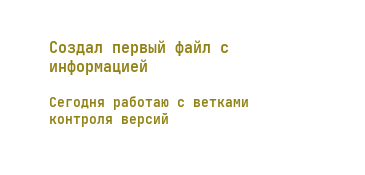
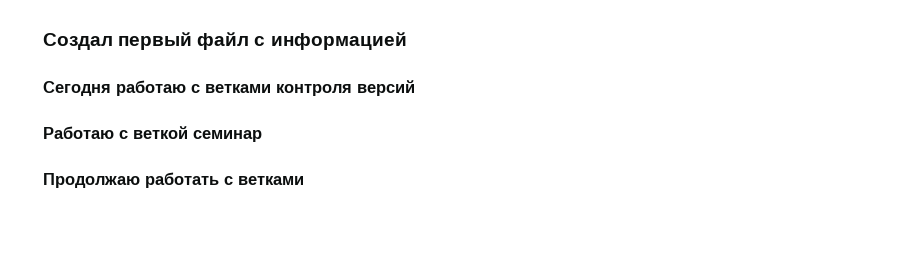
+ Работаю с веткой семинар
+ Продолжаю работать с ветками

